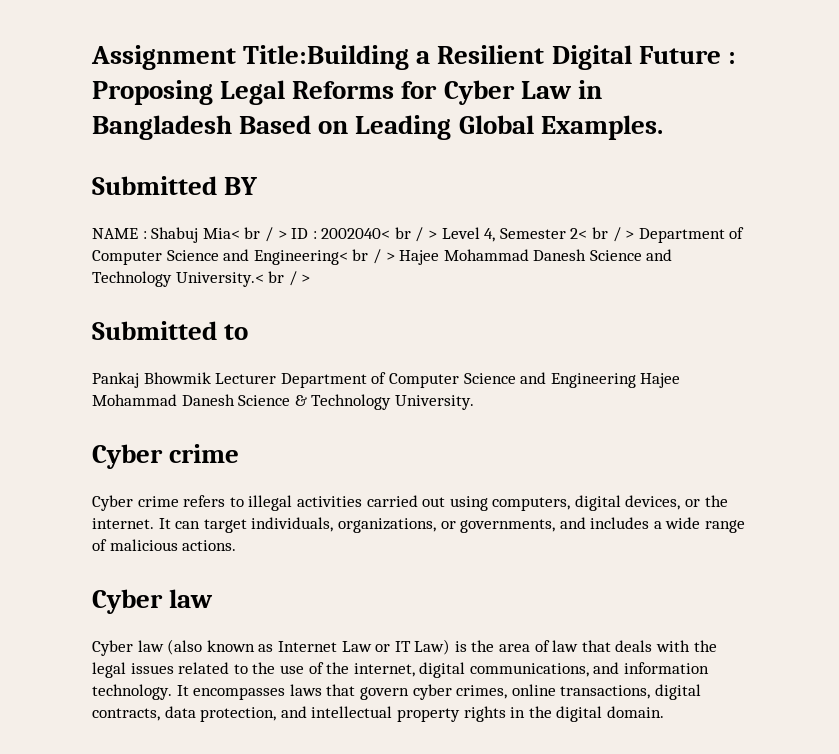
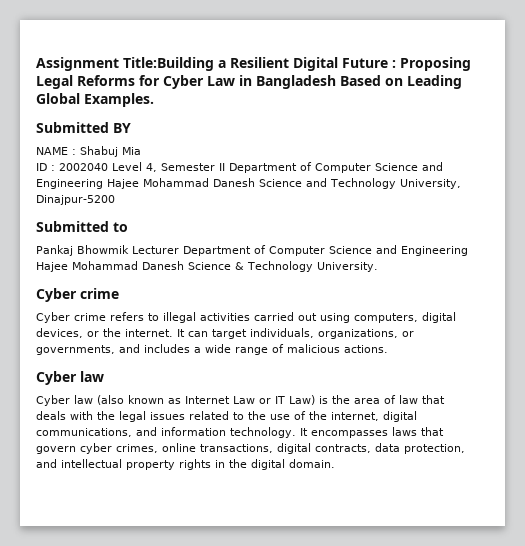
- NAME : Shabuj Mia< br / > ID : 2002040< br / > Level 4, Semester 2< br / > Department of Computer Science and Engineering< br / > Hajee Mohammad Danesh Science and Technology University.< br / >
+ NAME : Shabuj Mia
+ ID : 2002040 Level 4, Semester II Department of Computer Science and Engineering Hajee Mohammad Danesh Science and Technology University, Dinajpur-5200

